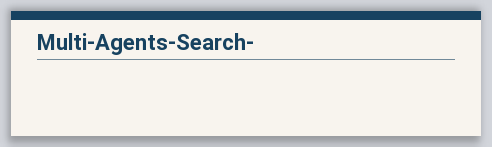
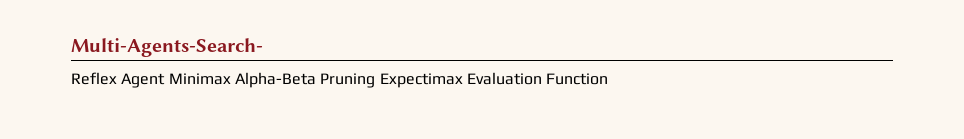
+ Reflex Agent Minimax Alpha-Beta Pruning Expectimax Evaluation Function

